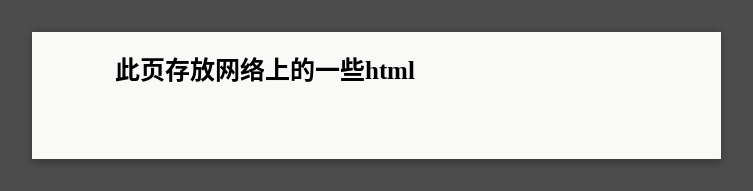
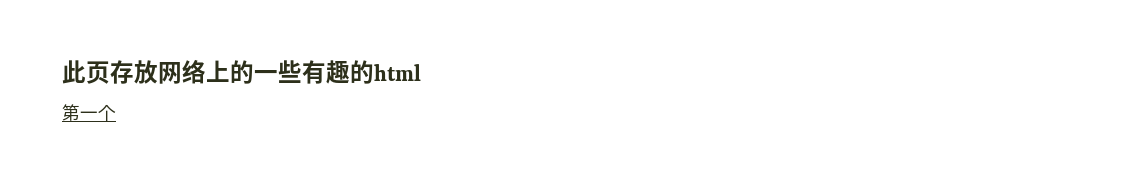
- 此页存放网络上的一些html
+ 此页存放网络上的一些有趣的html
+ 第一个

